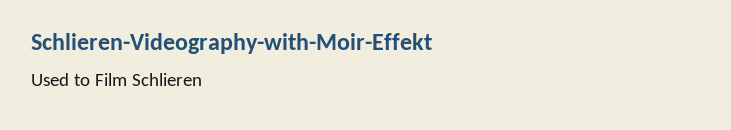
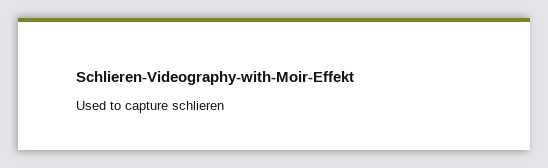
- Used to Film Schlieren
+ Used to capture schlieren

